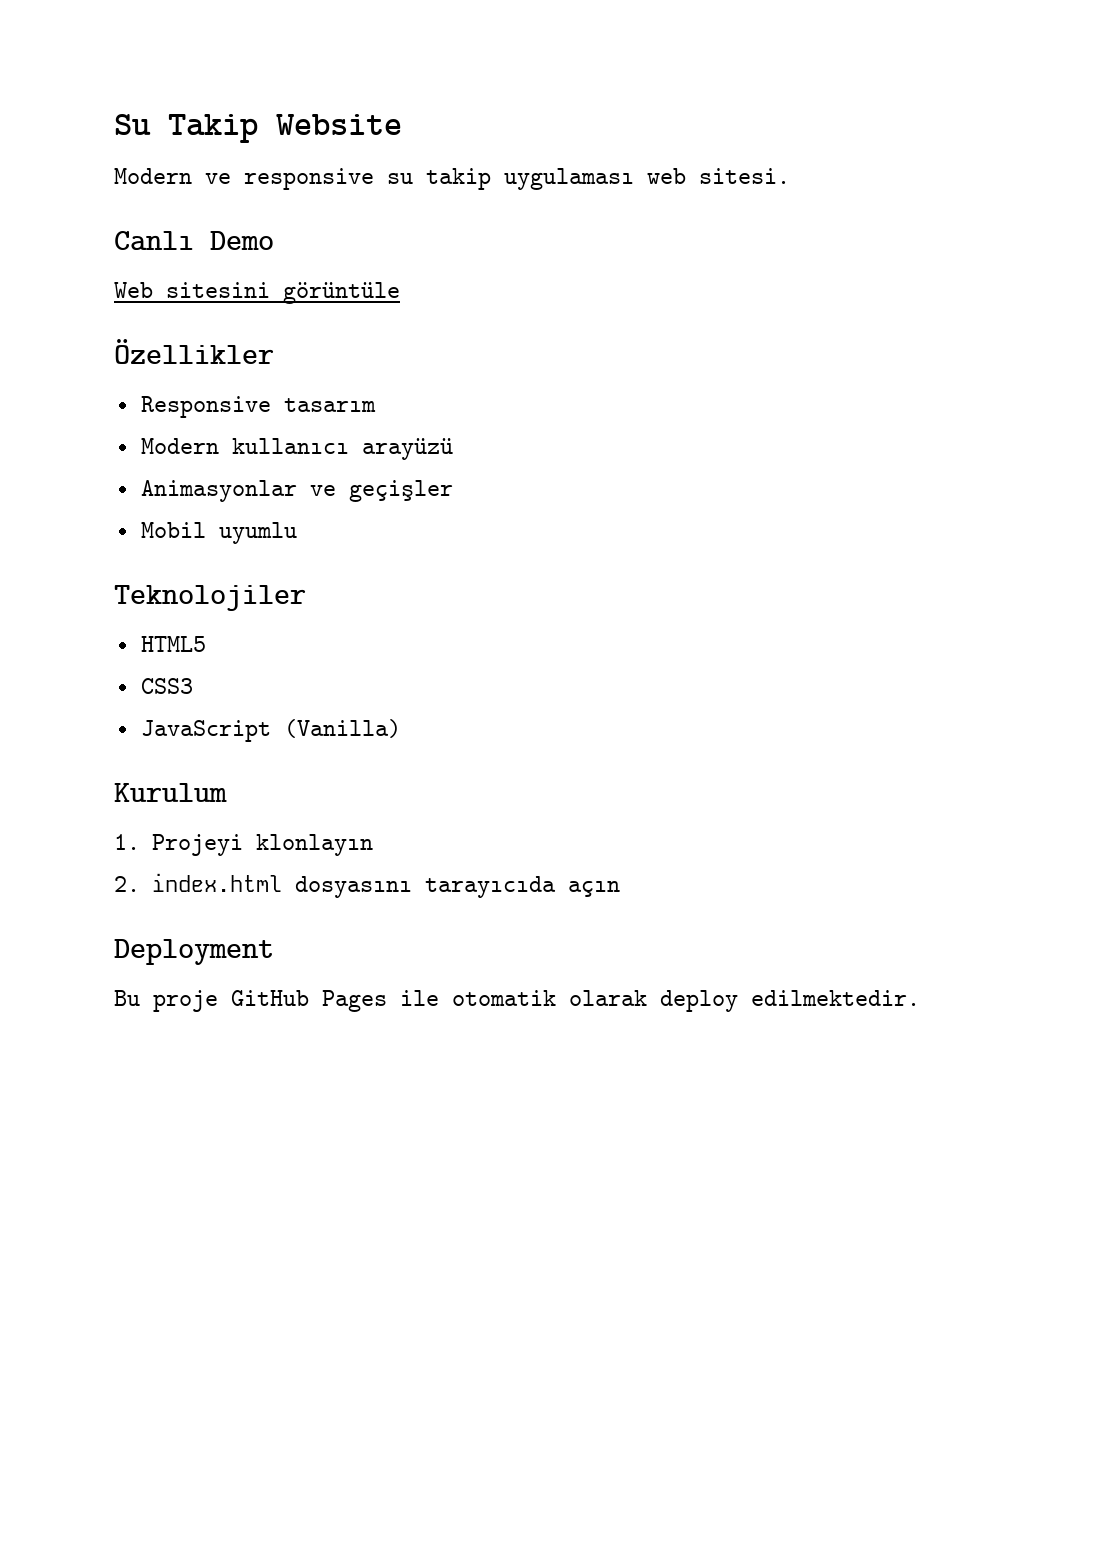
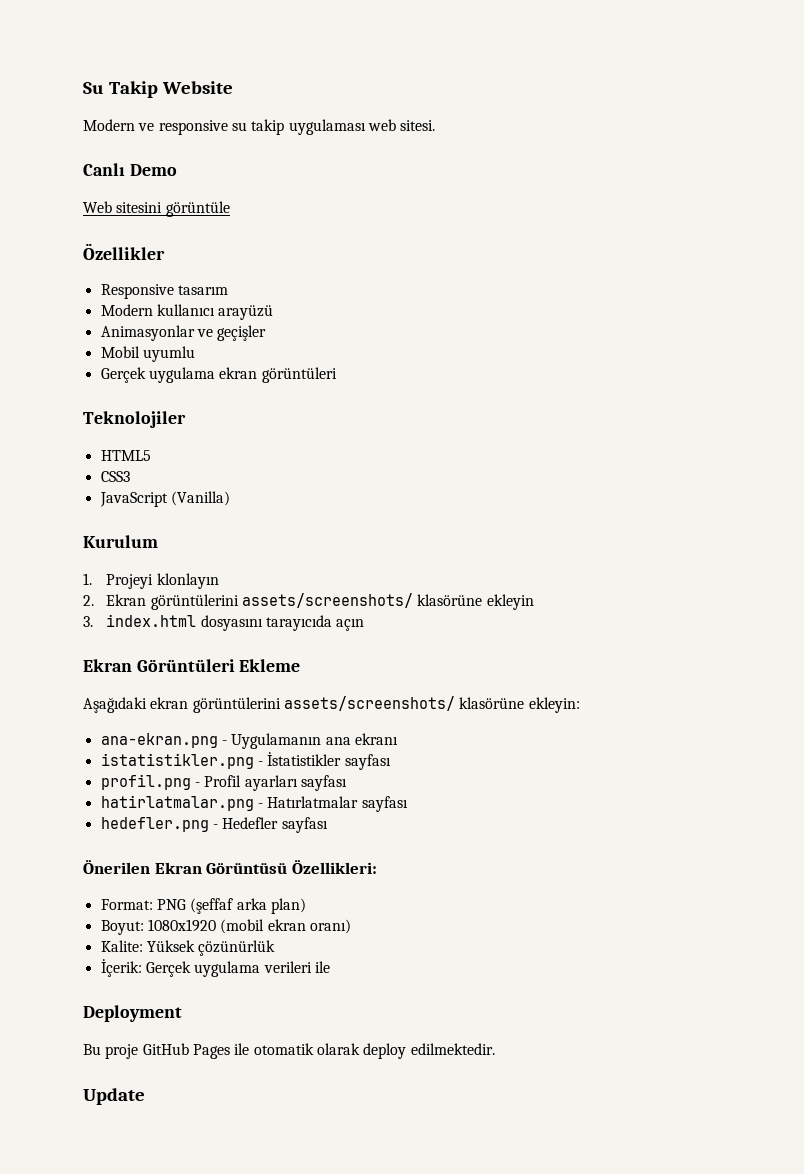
+ Gerçek uygulama ekran görüntüleri
- 2. index.html dosyasını tarayıcıda açın
+ 2. Ekran görüntülerini assets/screenshots/ klasörüne ekleyin
+ 3. index.html dosyasını tarayıcıda açın
+ Ekran Görüntüleri Ekleme
+ Aşağıdaki ekran görüntülerini assets/screenshots/ klasörüne ekleyin:
+ ana-ekran.png - Uygulamanın ana ekranı
+ istatistikler.png - İstatistikler sayfası
+ profil.png - Profil ayarları sayfası
+ hatirlatmalar.png - Hatırlatmalar sayfası
+ hedefler.png - Hedefler sayfası
+ Önerilen Ekran Görüntüsü Özellikleri:
+ Format: PNG (şeffaf arka plan)
+ Boyut: 1080x1920 (mobil ekran oranı)
+ Kalite: Yüksek çözünürlük
+ İçerik: Gerçek uygulama verileri ile
+ Update

